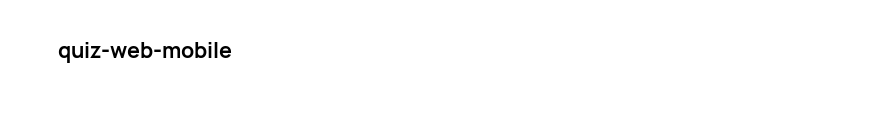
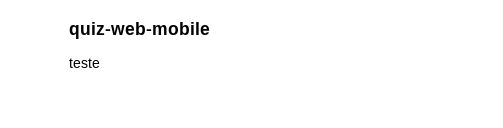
+ teste

